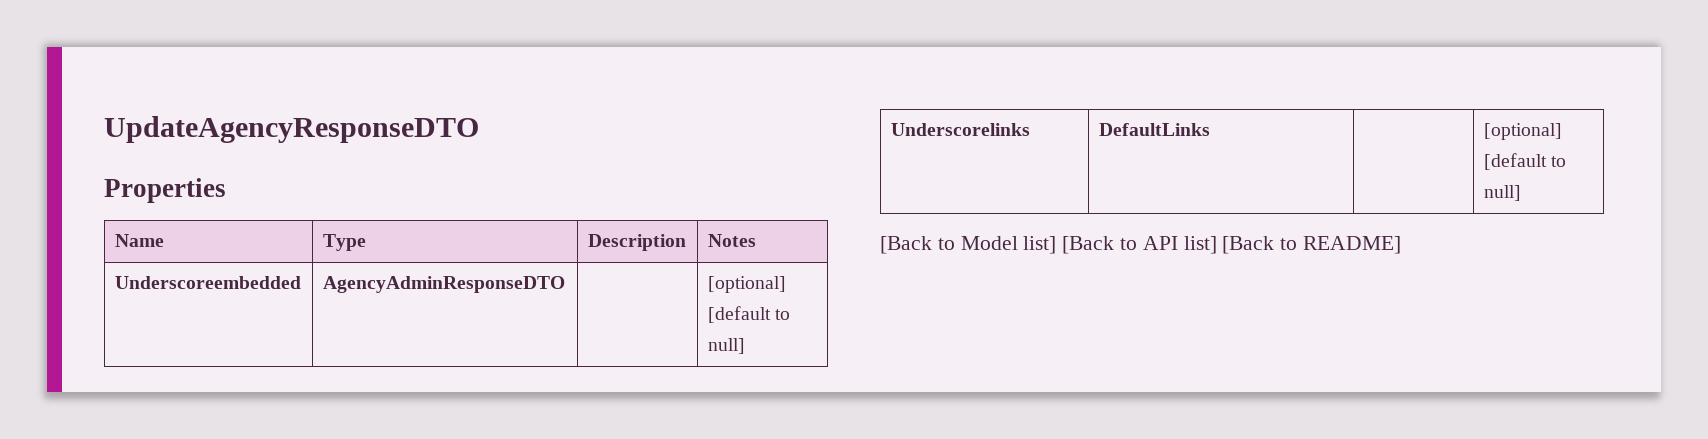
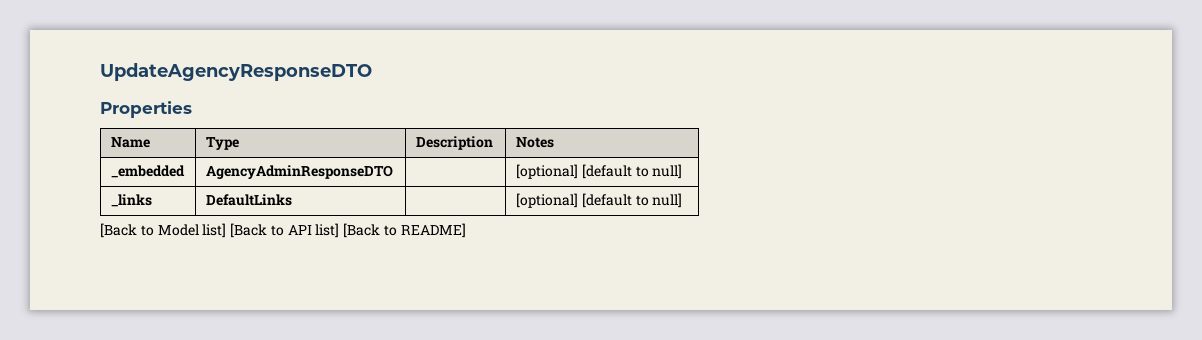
- Underscoreembedded | AgencyAdminResponseDTO | | [optional] [default to null]
+ _embedded | AgencyAdminResponseDTO | | [optional] [default to null]
- Underscorelinks | DefaultLinks | | [optional] [default to null]
+ _links | DefaultLinks | | [optional] [default to null]

